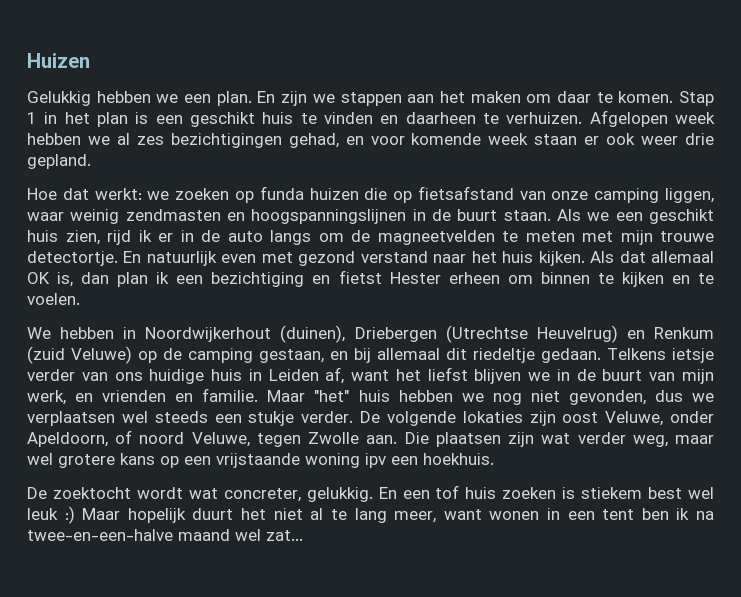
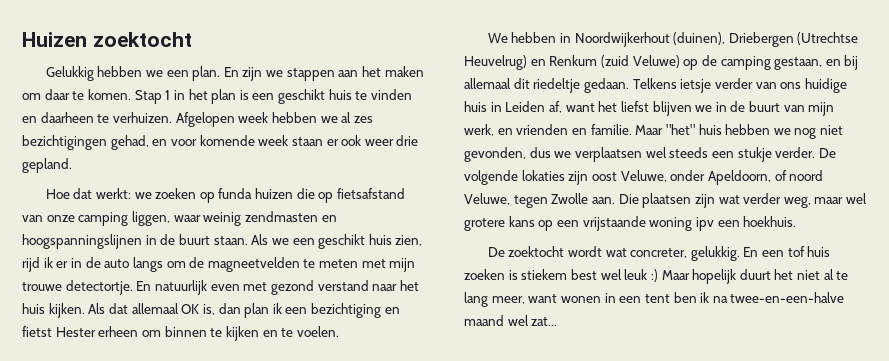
- Huizen
+ Huizen zoektocht

